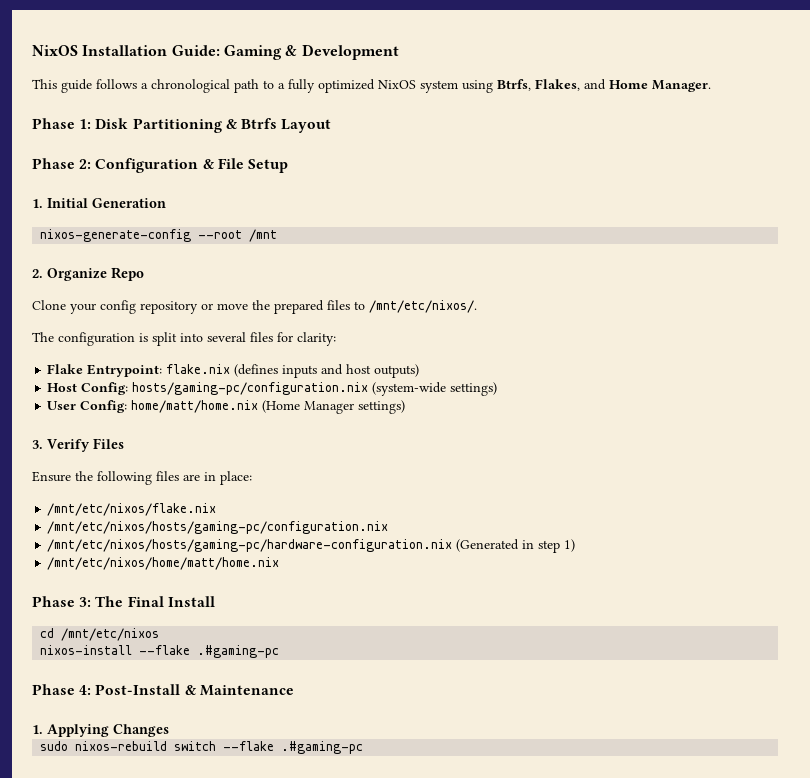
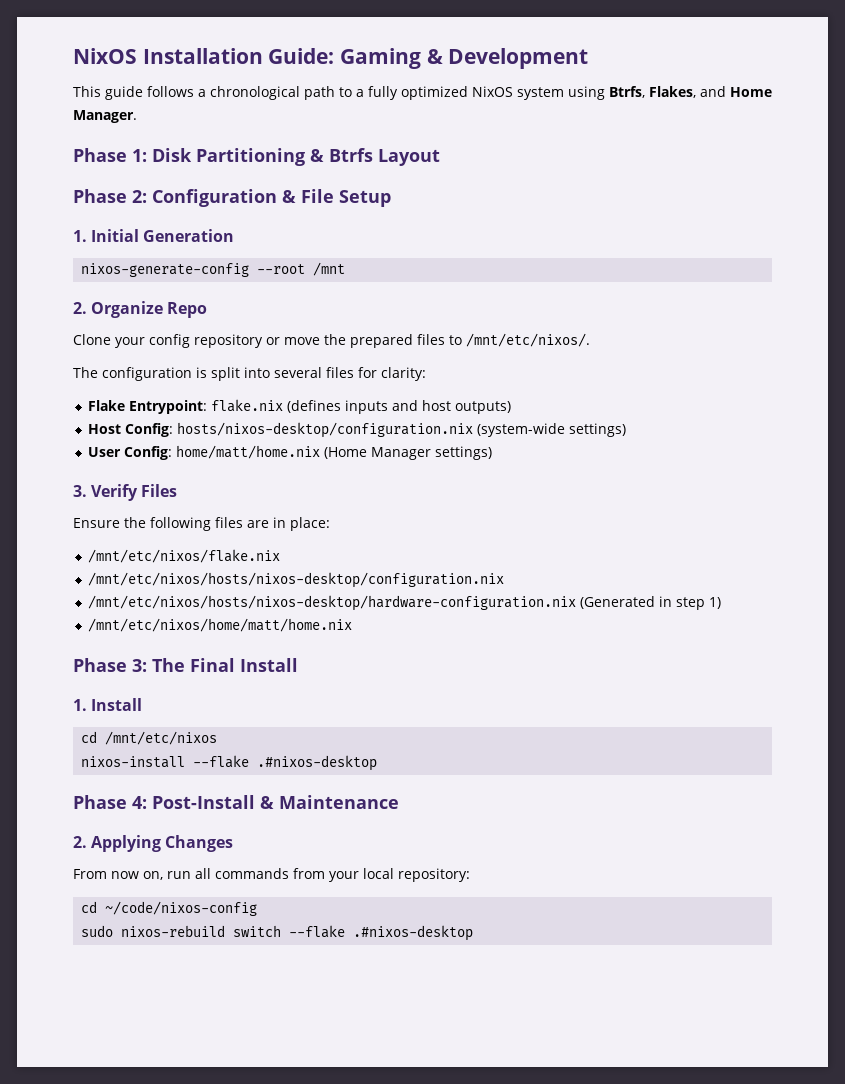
- Host Config: hosts/gaming-pc/configuration.nix (system-wide settings)
+ Host Config: hosts/nixos-desktop/configuration.nix (system-wide settings)
- /mnt/etc/nixos/hosts/gaming-pc/configuration.nix
- /mnt/etc/nixos/hosts/gaming-pc/hardware-configuration.nix (Generated in step 1)
+ /mnt/etc/nixos/hosts/nixos-desktop/configuration.nix
+ /mnt/etc/nixos/hosts/nixos-desktop/hardware-configuration.nix (Generated in step 1)
+ 1. Install
- nixos-install --flake .#gaming-pc
+ nixos-install --flake .#nixos-desktop
- 1. Applying Changes
+ 2. Applying Changes
+ From now on, run all commands from your local repository:
+ cd ~/code/nixos-config
- sudo nixos-rebuild switch --flake .#gaming-pc
+ sudo nixos-rebuild switch --flake .#nixos-desktop

